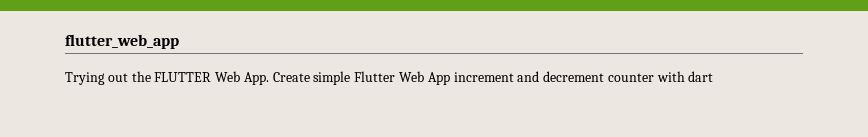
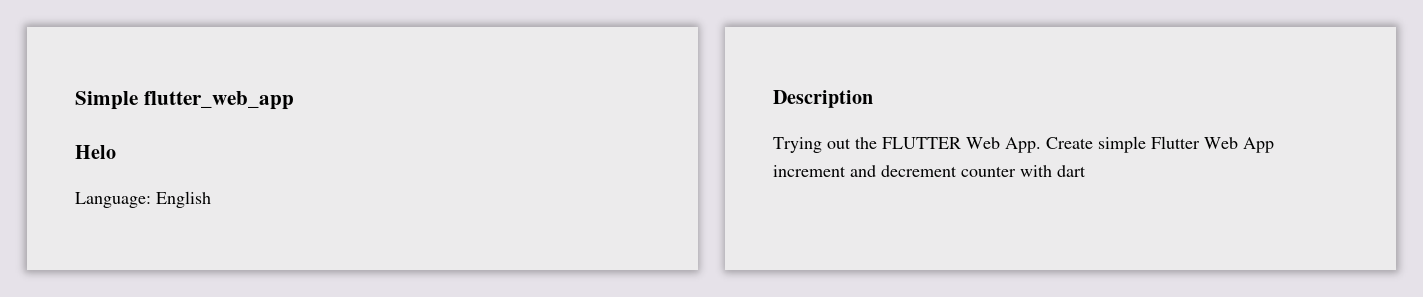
- flutter_web_app
+ Simple flutter_web_app
+ Helo
+ Language: English
+ Description

